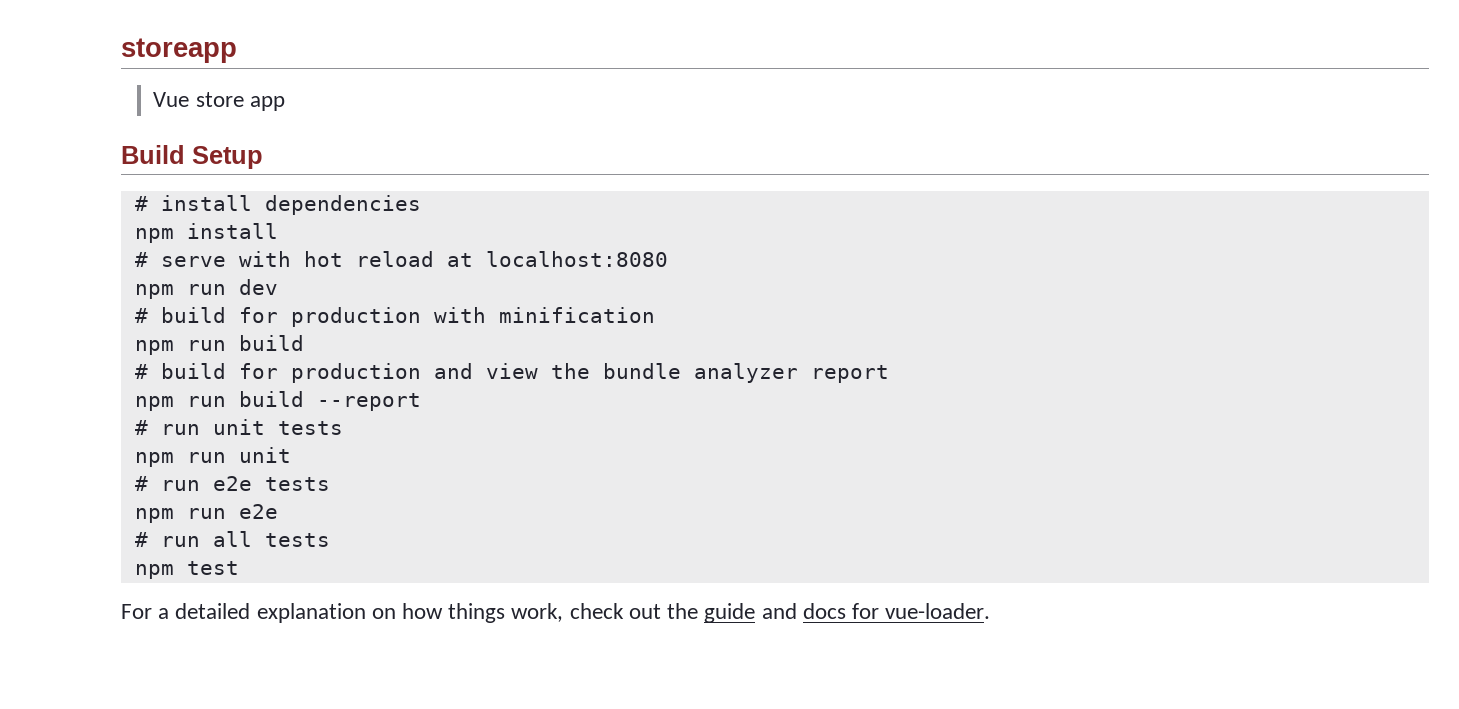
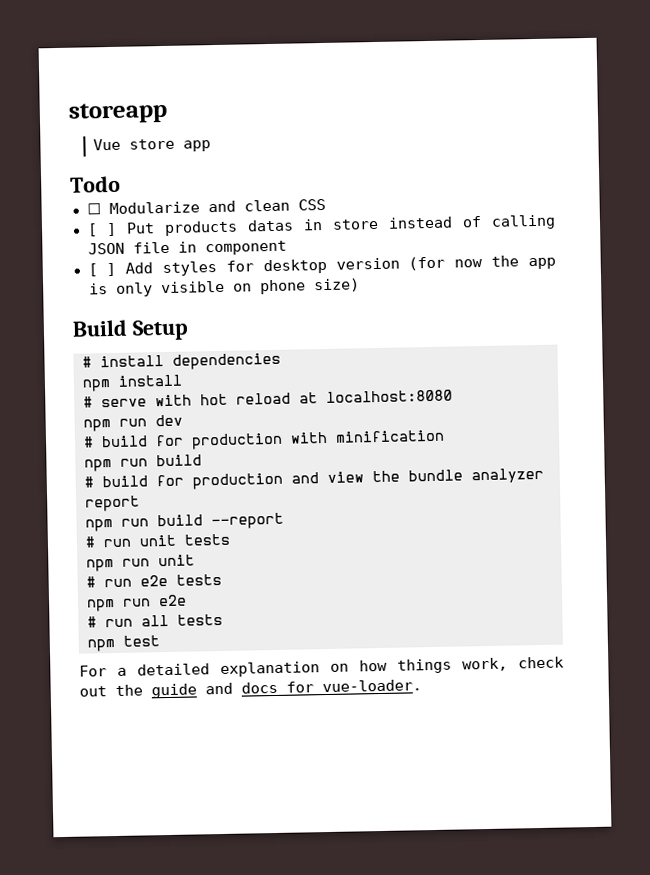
+ Todo
+ ☐ Modularize and clean CSS
+ [ ] Put products datas in store instead of calling JSON file in component
+ [ ] Add styles for desktop version (for now the app is only visible on phone size)

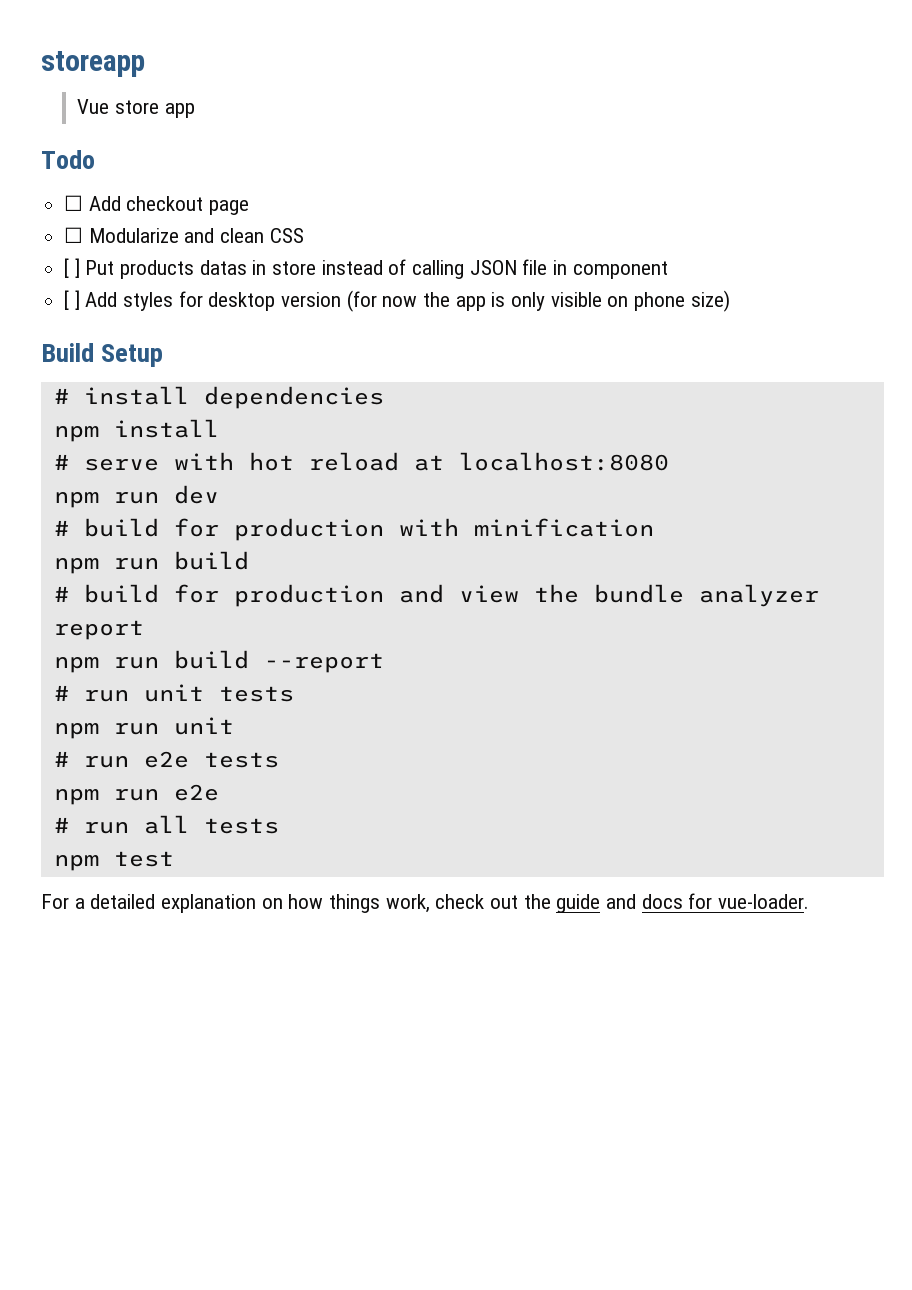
+ ☐ Add checkout page

